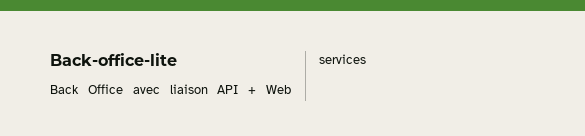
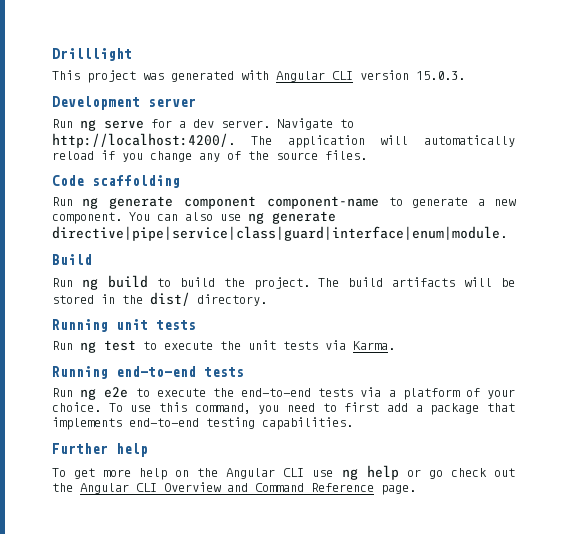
- Back-office-lite
- Back Office avec liaison API + Web services
+ Drilllight
+ This project was generated with Angular CLI version 15.0.3.
+ Development server
+ Run ng serve for a dev server. Navigate to http://localhost:4200/. The application will automatically reload if you change any of the source files.
+ Code scaffolding
+ Run ng generate component component-name to generate a new component. You can also use ng generate directive|pipe|service|class|guard|interface|enum|module.
+ Build
+ Run ng build to build the project. The build artifacts will be stored in the dist/ directory.
+ Running unit tests
+ Run ng test to execute the unit tests via Karma.
+ Running end-to-end tests
+ Run ng e2e to execute the end-to-end tests via a platform of your choice. To use this command, you need to first add a package that implements end-to-end testing capabilities.
+ Further help
+ To get more help on the Angular CLI use ng help or go check out the Angular CLI Overview and Command Reference page.

